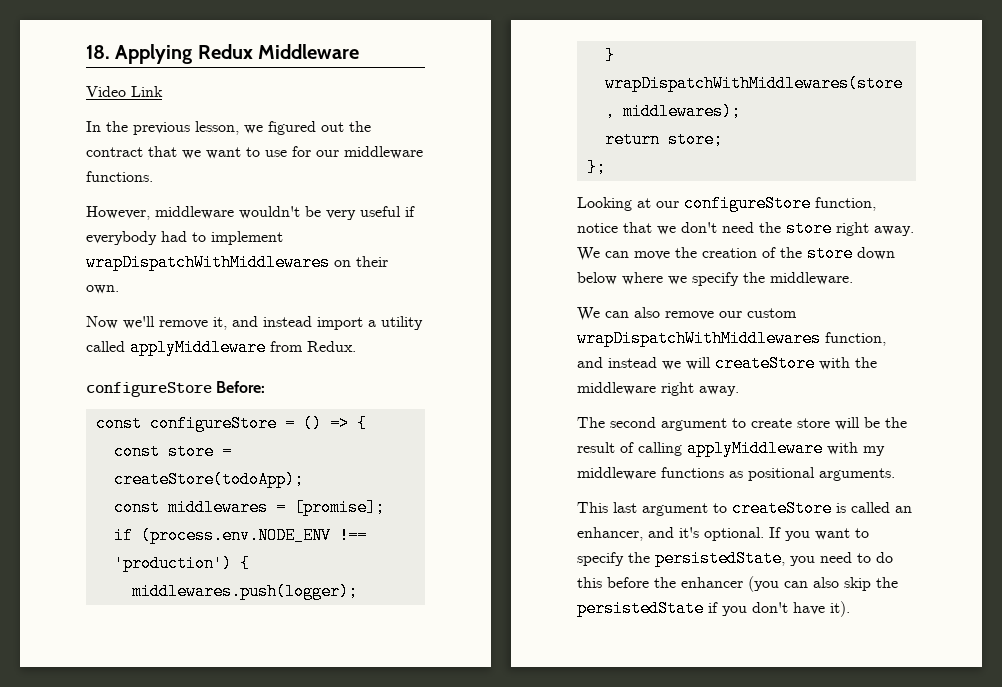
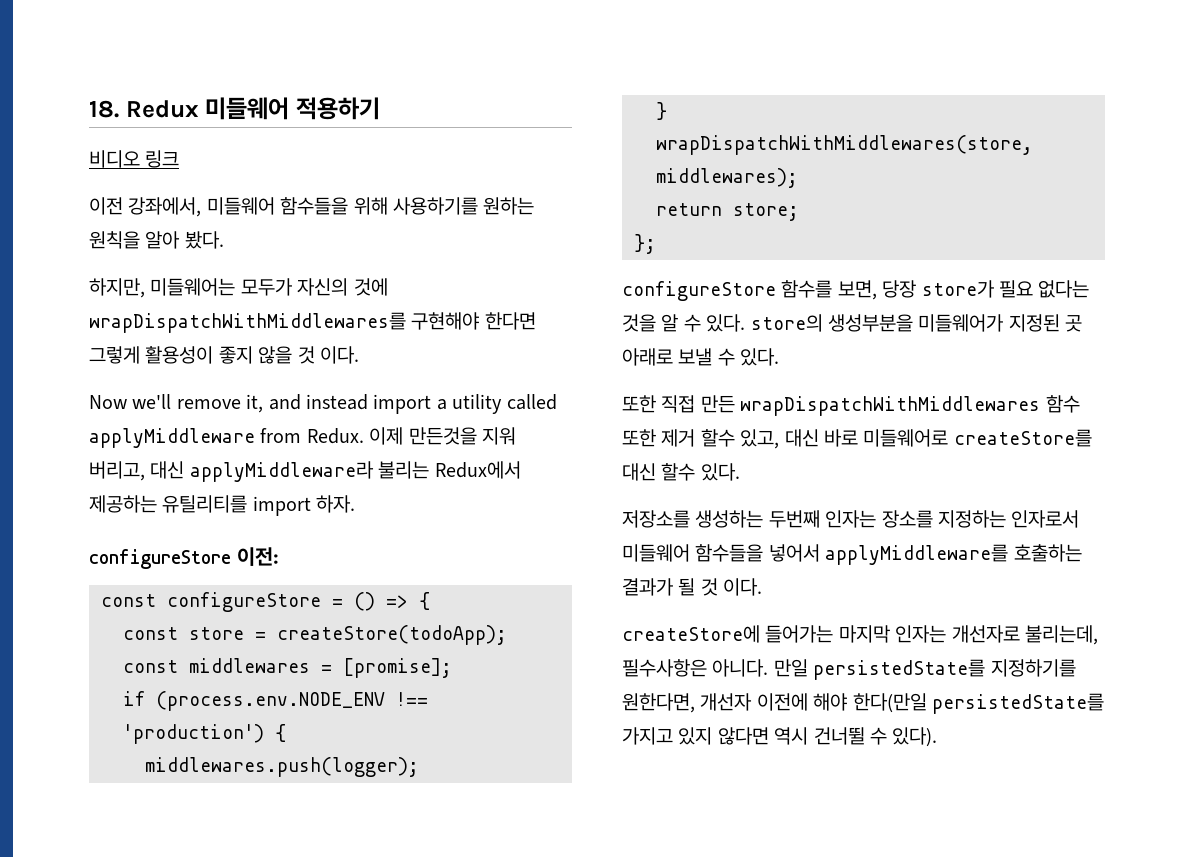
- 18. Applying Redux Middleware
- Video Link
- In the previous lesson, we figured out the contract that we want to use for our middleware functions.
- However, middleware wouldn't be very useful if everybody had to implement wrapDispatchWithMiddlewares on their own.
+ 18. Redux 미들웨어 적용하기
+ 비디오 링크
+ 이전 강좌에서, 미들웨어 함수들을 위해 사용하기를 원하는 원칙을 알아 봤다.
+ 하지만, 미들웨어는 모두가 자신의 것에 wrapDispatchWithMiddlewares를 구현해야 한다면 그렇게 활용성이 좋지 않을 것 이다.
- Now we'll remove it, and instead import a utility called applyMiddleware from Redux.
- configureStore Before:
+ Now we'll remove it, and instead import a utility called applyMiddleware from Redux. 이제 만든것을 지워 버리고, 대신 applyMiddleware라 불리는 Redux에서 제공하는 유틸리티를 import 하자.
+ configureStore 이전:
- Looking at our configureStore function, notice that we don't need the store right away. We can move the creation of the store down below where we specify the middleware.
- We can also remove our custom wrapDispatchWithMiddlewares function, and instead we will createStore with the middleware right away.
- The second argument to create store will be the result of calling applyMiddleware with my middleware functions as positional arguments.
- This last argument to createStore is called an enhancer, and it's optional. If you want to specify the persistedState, you need to do this before the enhancer (you can also skip the persistedState if you don't have it).
+ configureStore 함수를 보면, 당장 store가 필요 없다는 것을 알 수 있다. store의 생성부분을 미들웨어가 지정된 곳 아래로 보낼 수 있다.
+ 또한 직접 만든 wrapDispatchWithMiddlewares 함수 또한 제거 할수 있고, 대신 바로 미들웨어로 createStore를 대신 할수 있다.
+ 저장소를 생성하는 두번째 인자는 장소를 지정하는 인자로서 미들웨어 함수들을 넣어서 applyMiddleware를 호출하는 결과가 될 것 이다.
+ createStore에 들어가는 마지막 인자는 개선자로 불리는데, 필수사항은 아니다. 만일 persistedState를 지정하기를 원한다면, 개선자 이전에 해야 한다(만일 persistedState를 가지고 있지 않다면 역시 건너뛸 수 있다).

